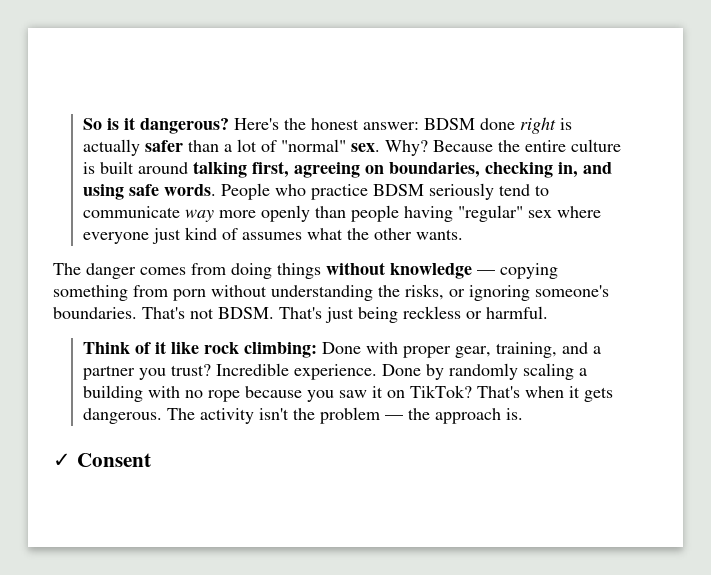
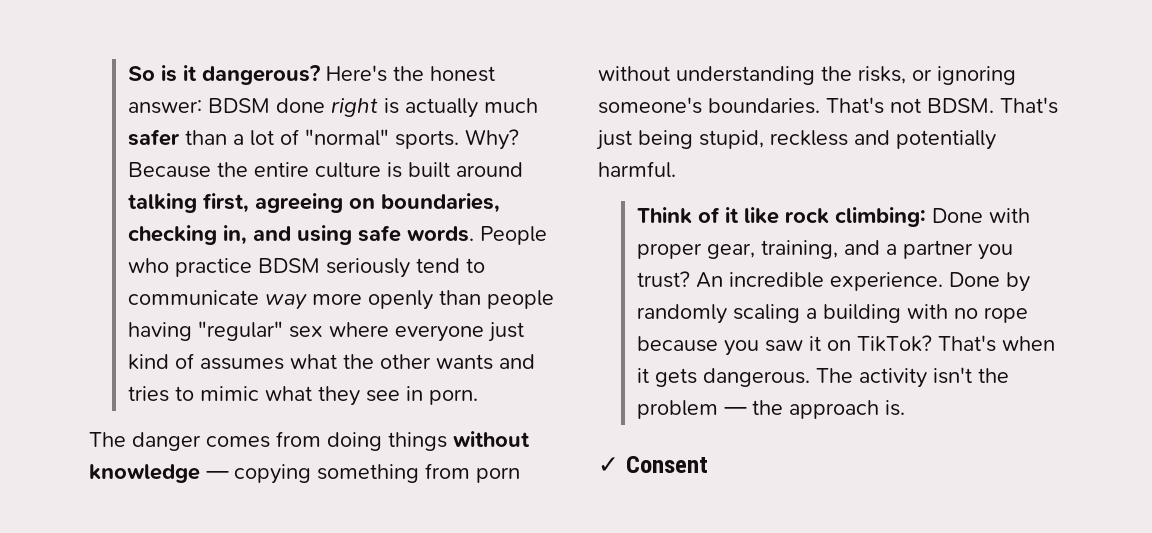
- Here's the honest answer: BDSM done right is actually safer than a lot of "normal" sex.
+ Here's the honest answer: BDSM done right is actually much safer than a lot of "normal" sports.
- People who practice BDSM seriously tend to communicate way more openly than people having "regular" sex where everyone just kind of assumes what the other wants.
+ People who practice BDSM seriously tend to communicate way more openly than people having "regular" sex where everyone just kind of assumes what the other wants and tries to mimic what they see in porn.
- That's just being reckless or harmful.
+ That's just being stupid, reckless and potentially harmful.
- Incredible experience.
+ An incredible experience.

